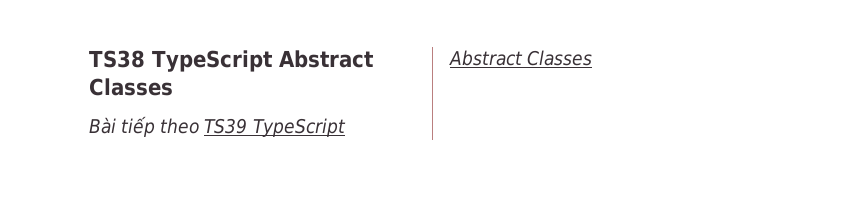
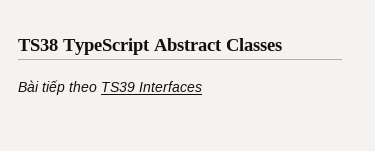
- Bài tiếp theo TS39 TypeScript Abstract Classes
+ Bài tiếp theo TS39 Interfaces

